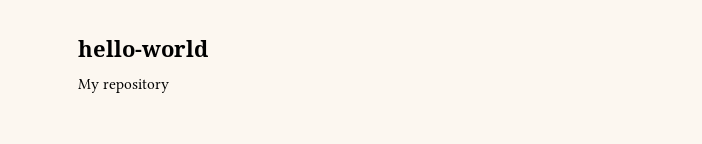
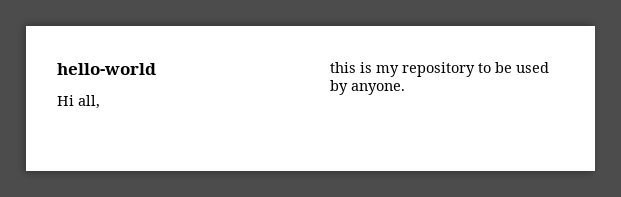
- My repository
+ Hi all,
+ this is my repository to be used by anyone.

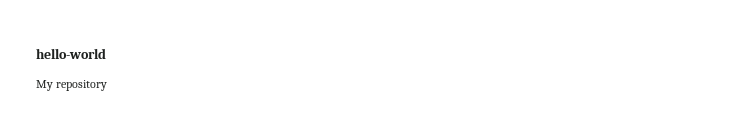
- Hi all,
- this is my repository to be used by anyone.
+ My repository

